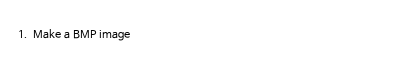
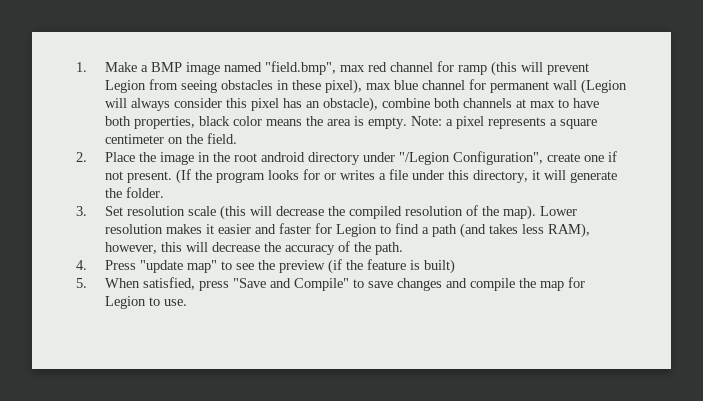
- 1. Make a BMP image
+ 1. Make a BMP image named "field.bmp", max red channel for ramp (this will prevent Legion from seeing obstacles in these pixel), max blue channel for permanent wall (Legion will always consider this pixel has an obstacle), combine both channels at max to have both properties, black color means the area is empty. Note: a pixel represents a square centimeter on the field.
+ 2. Place the image in the root android directory under "/Legion Configuration", create one if not present. (If the program looks for or writes a file under this directory, it will generate the folder.
+ 3. Set resolution scale (this will decrease the compiled resolution of the map). Lower resolution makes it easier and faster for Legion to find a path (and takes less RAM), however, this will decrease the accuracy of the path.
+ 4. Press "update map" to see the preview (if the feature is built)
+ 5. When satisfied, press "Save and Compile" to save changes and compile the map for Legion to use.

